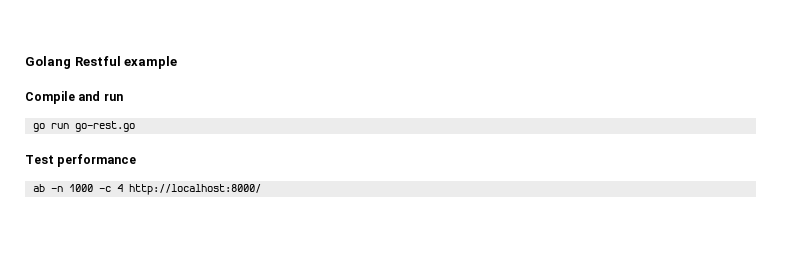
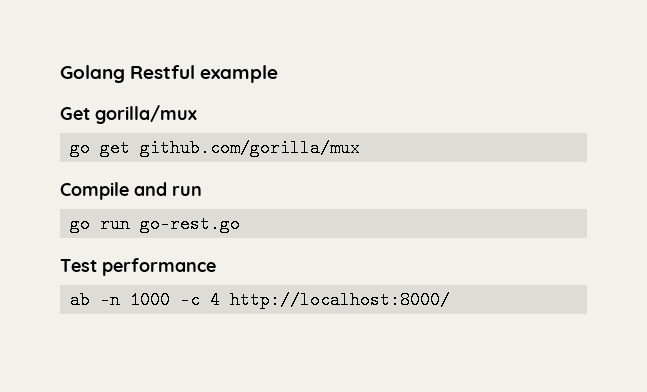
+ Get gorilla/mux
+ go get github.com/gorilla/mux

